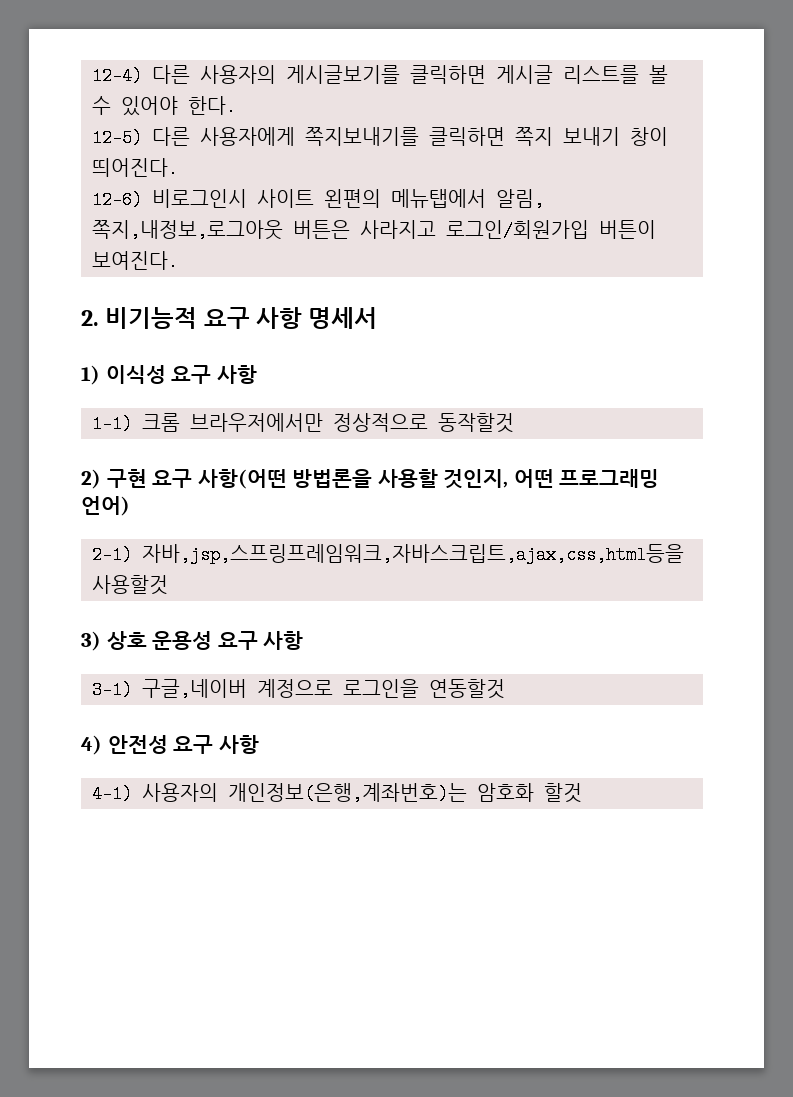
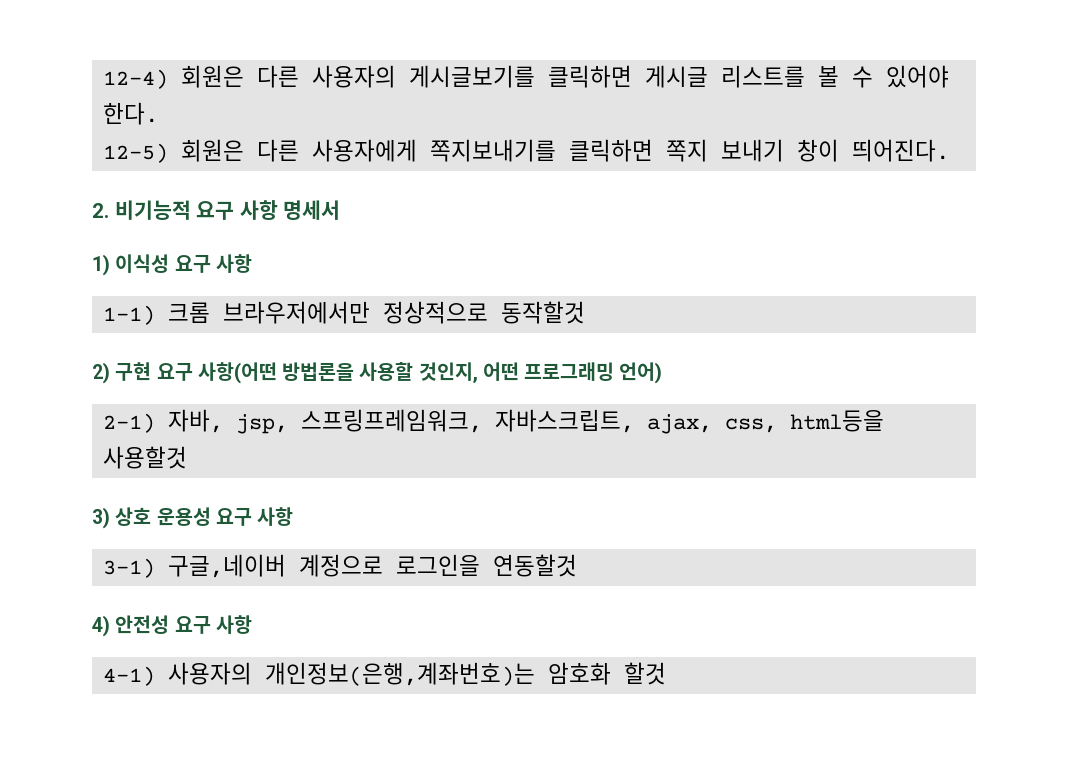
- 12-4) 다른 사용자의 게시글보기를 클릭하면 게시글 리스트를 볼 수 있어야 한다.
+ 12-4) 회원은 다른 사용자의 게시글보기를 클릭하면 게시글 리스트를 볼 수 있어야 한다.
- 12-5) 다른 사용자에게 쪽지보내기를 클릭하면 쪽지 보내기 창이 띄어진다.
+ 12-5) 회원은 다른 사용자에게 쪽지보내기를 클릭하면 쪽지 보내기 창이 띄어진다.
- 12-6) 비로그인시 사이트 왼편의 메뉴탭에서 알림, 쪽지,내정보,로그아웃 버튼은 사라지고 로그인/회원가입 버튼이 보여진다.
- 2-1) 자바,jsp,스프링프레임워크,자바스크립트,ajax,css,html등을 사용할것
+ 2-1) 자바, jsp, 스프링프레임워크, 자바스크립트, ajax, css, html등을 사용할것

